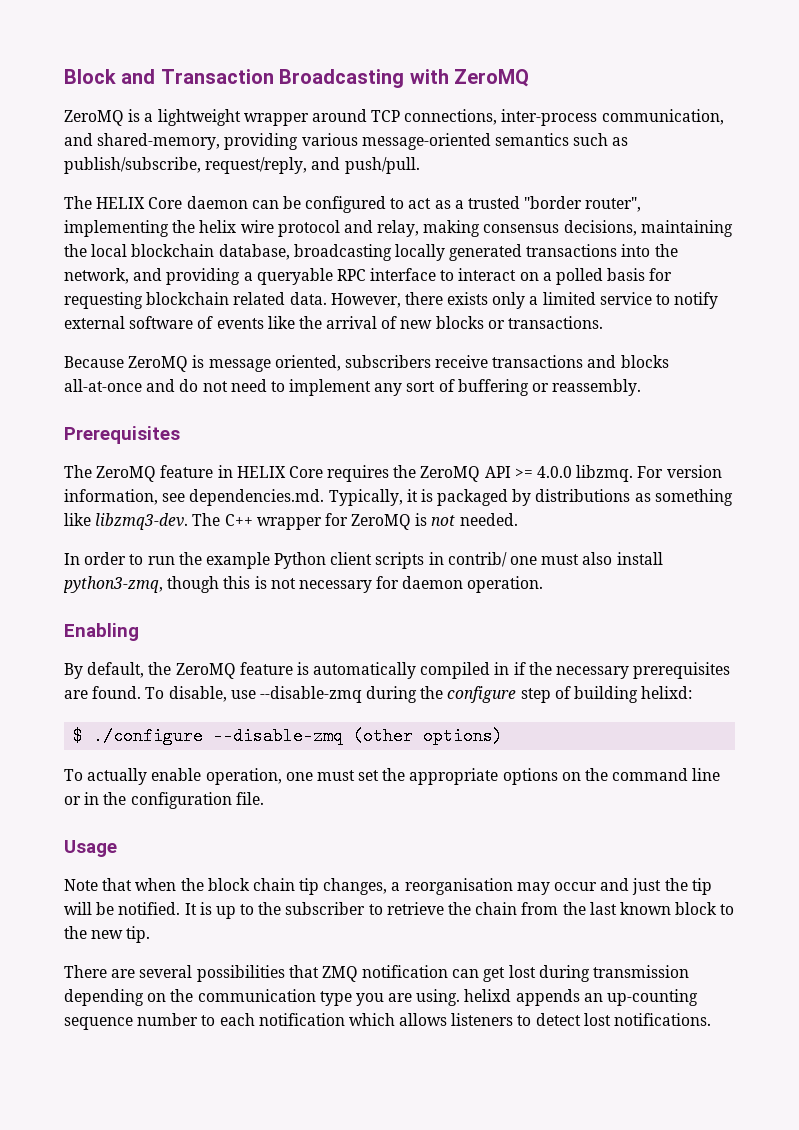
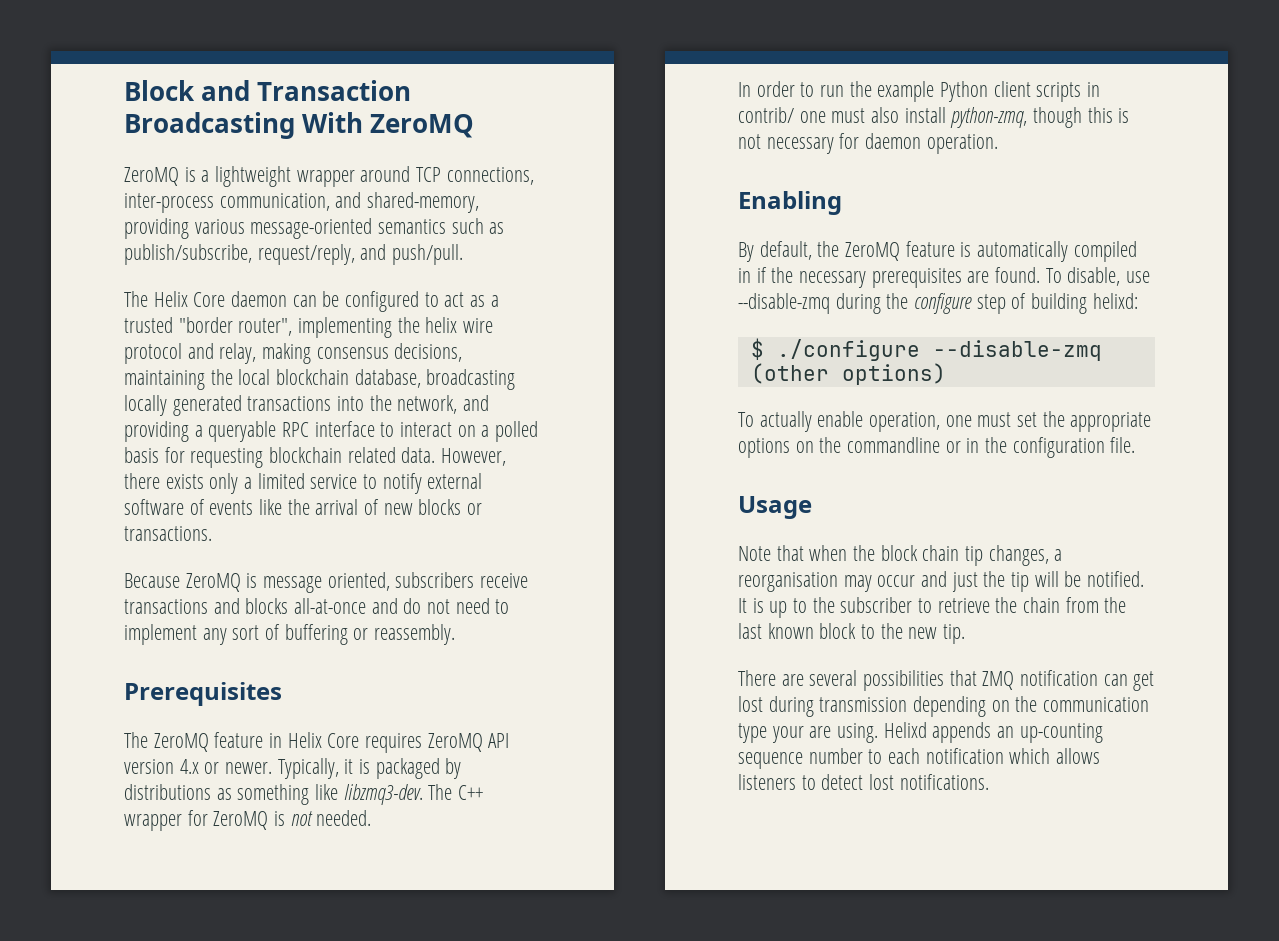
- Block and Transaction Broadcasting with ZeroMQ
+ Block and Transaction Broadcasting With ZeroMQ
- The HELIX Core daemon can be configured to act as a trusted "border router", implementing the helix wire protocol and relay, making consensus decisions, maintaining the local blockchain database, broadcasting locally generated transactions into the network, and providing a queryable RPC interface to interact on a polled basis for requesting blockchain related data.
+ The Helix Core daemon can be configured to act as a trusted "border router", implementing the helix wire protocol and relay, making consensus decisions, maintaining the local blockchain database, broadcasting locally generated transactions into the network, and providing a queryable RPC interface to interact on a polled basis for requesting blockchain related data.
- The ZeroMQ feature in HELIX Core requires the ZeroMQ API >= 4.0.0 libzmq. For version information, see dependencies.md. Typically, it is packaged by distributions as something like libzmq3-dev.
+ The ZeroMQ feature in Helix Core requires ZeroMQ API version 4.x or newer. Typically, it is packaged by distributions as something like libzmq3-dev.
- In order to run the example Python client scripts in contrib/ one must also install python3-zmq, though this is not necessary for daemon operation.
+ In order to run the example Python client scripts in contrib/ one must also install python-zmq, though this is not necessary for daemon operation.
- To actually enable operation, one must set the appropriate options on the command line or in the configuration file.
+ To actually enable operation, one must set the appropriate options on the commandline or in the configuration file.
- There are several possibilities that ZMQ notification can get lost during transmission depending on the communication type you are using. helixd appends an up-counting sequence number to each notification which allows listeners to detect lost notifications.
+ There are several possibilities that ZMQ notification can get lost during transmission depending on the communication type your are using. Helixd appends an up-counting sequence number to each notification which allows listeners to detect lost notifications.

